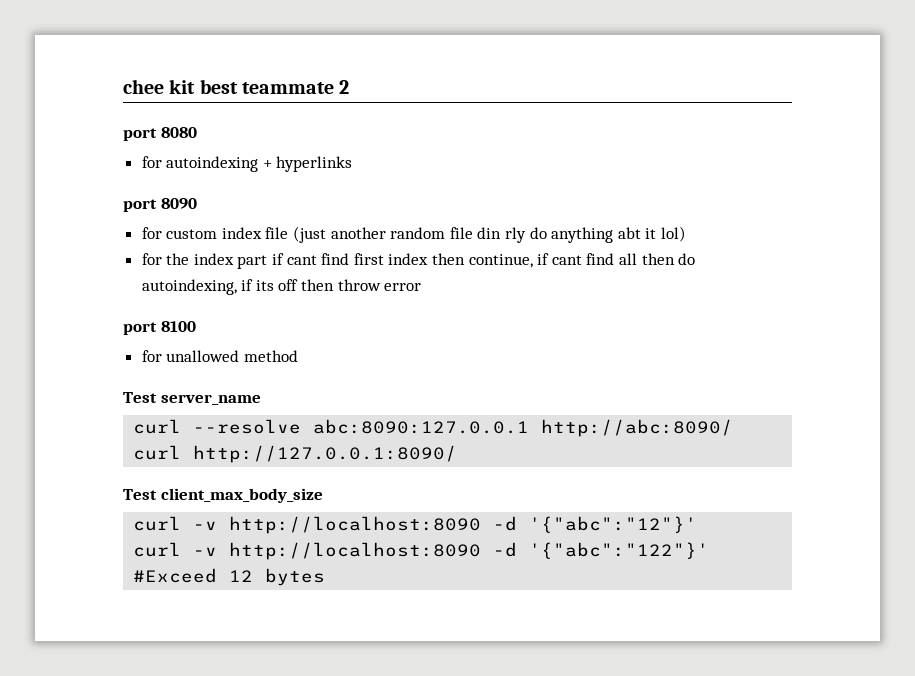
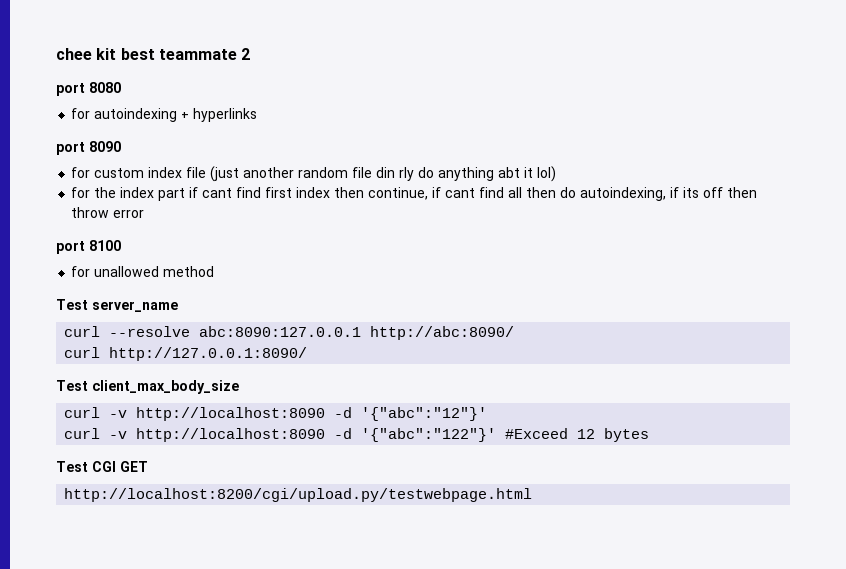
+ Test CGI GET
+ http://localhost:8200/cgi/upload.py/testwebpage.html

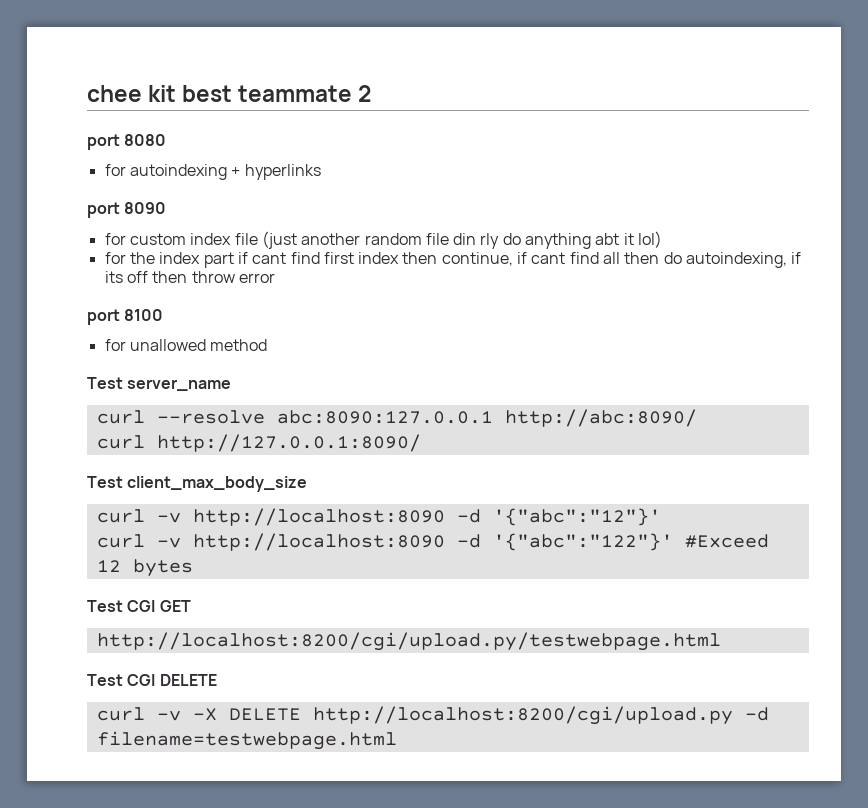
+ Test CGI DELETE
+ curl -v -X DELETE http://localhost:8200/cgi/upload.py -d filename=testwebpage.html

